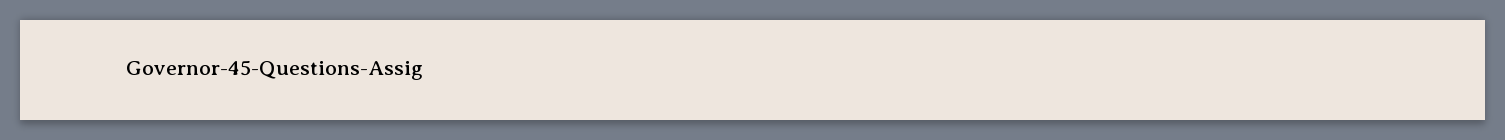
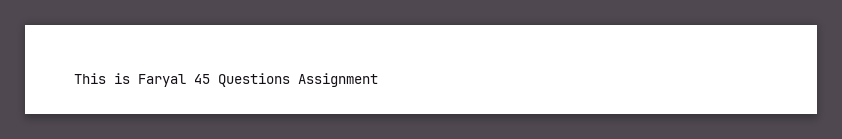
- Governor-45-Questions-Assig
+ This is Faryal 45 Questions Assignment

